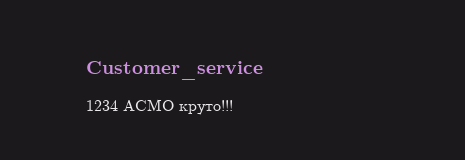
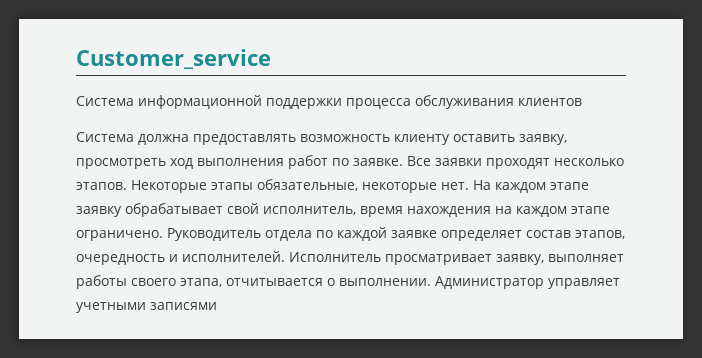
- 1234 АСМО круто!!!
+ Система информационной поддержки процесса обслуживания клиентов
+ Система должна предоставлять возможность клиенту оставить заявку, просмотреть ход выполнения работ по заявке. Все заявки проходят несколько этапов. Некоторые этапы обязательные, некоторые нет. На каждом этапе заявку обрабатывает свой исполнитель, время нахождения на каждом этапе ограничено. Руководитель отдела по каждой заявке определяет состав этапов, очередность и исполнителей. Исполнитель просматривает заявку, выполняет работы своего этапа, отчитывается о выполнении. Администратор управляет учетными записями

